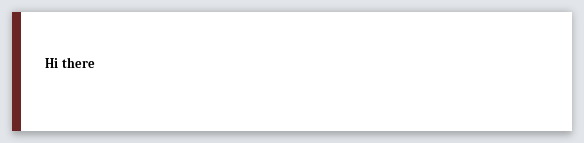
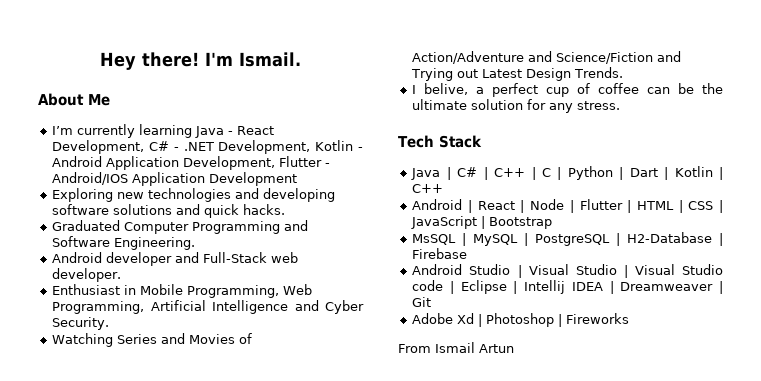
- Hi there
+ Hey there! I'm Ismail.
+ About Me
+ I’m currently learning Java - React Development, C# - .NET Development, Kotlin - Android Application Development, Flutter - Android/IOS Application Development
+ Exploring new technologies and developing software solutions and quick hacks.
+ Graduated Computer Programming and Software Engineering.
+ Android developer and Full-Stack web developer.
+ Enthusiast in Mobile Programming, Web Programming, Artificial Intelligence and Cyber Security.
+ Watching Series and Movies of Action/Adventure and Science/Fiction and Trying out Latest Design Trends.
+ I belive, a perfect cup of coffee can be the ultimate solution for any stress.
+ Tech Stack
+ Java | C# | C++ | C | Python | Dart | Kotlin | C++
+ Android | React | Node | Flutter | HTML | CSS | JavaScript | Bootstrap
+ MsSQL | MySQL | PostgreSQL | H2-Database | Firebase
+ Android Studio | Visual Studio | Visual Studio code | Eclipse | Intellij IDEA | Dreamweaver | Git
+ Adobe Xd | Photoshop | Fireworks
+ From Ismail Artun

